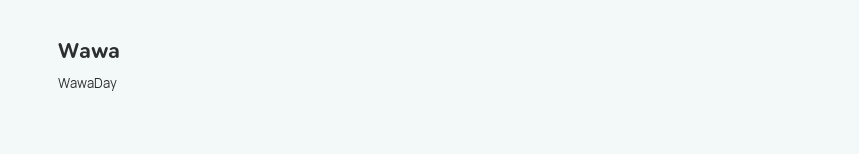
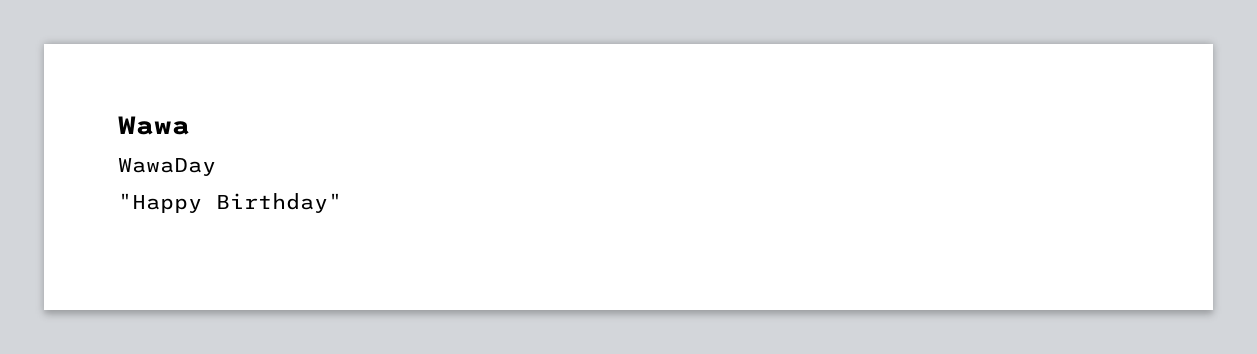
+ "Happy Birthday"

